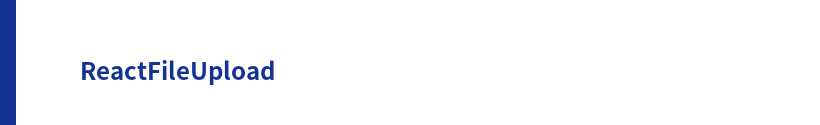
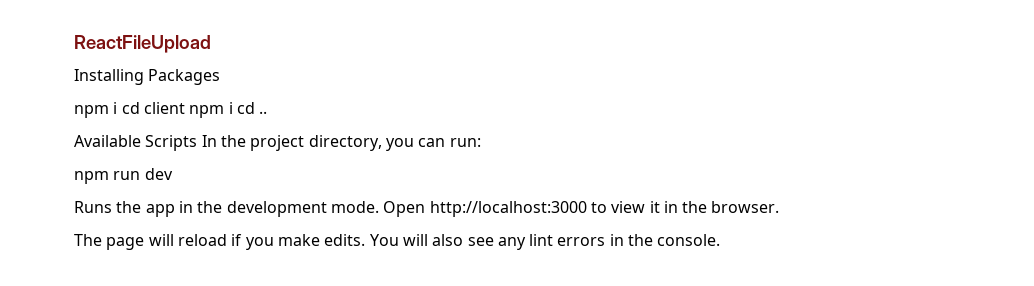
+ Installing Packages
+ npm i cd client npm i cd ..
+ Available Scripts In the project directory, you can run:
+ npm run dev
+ Runs the app in the development mode. Open http://localhost:3000 to view it in the browser.
+ The page will reload if you make edits. You will also see any lint errors in the console.

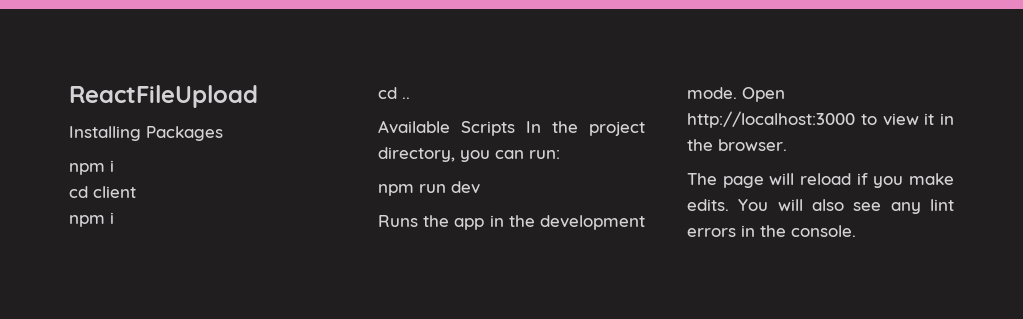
  Installing Packages
- npm i cd client npm i cd ..
+ npm i
+ cd client
+ npm i
+ cd ..

